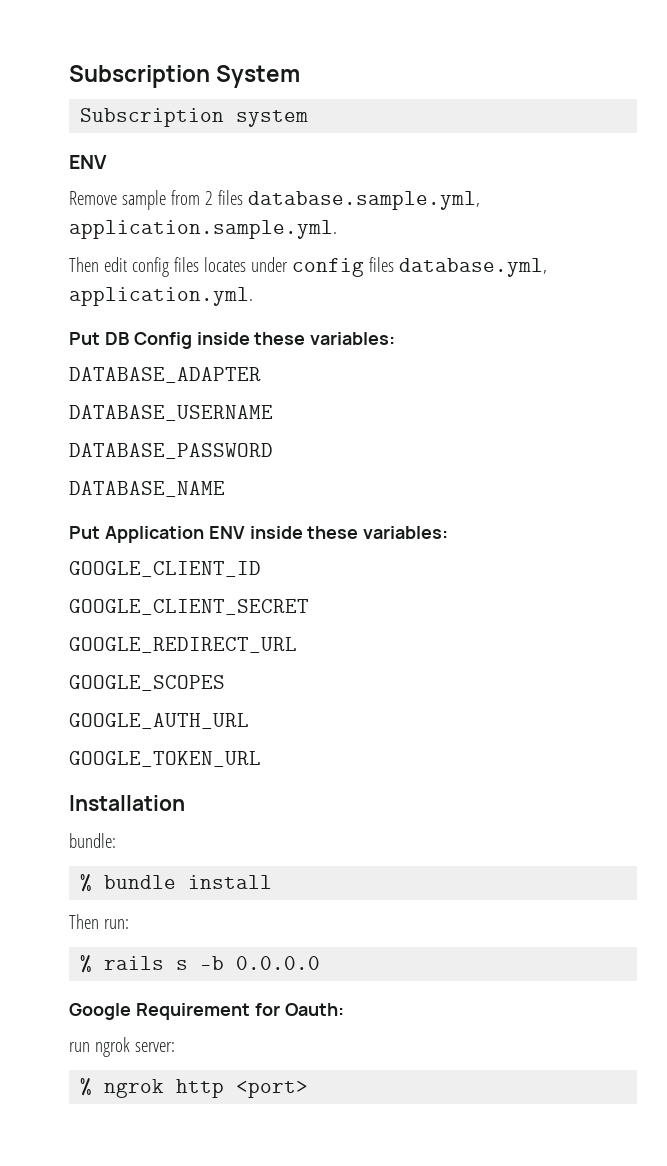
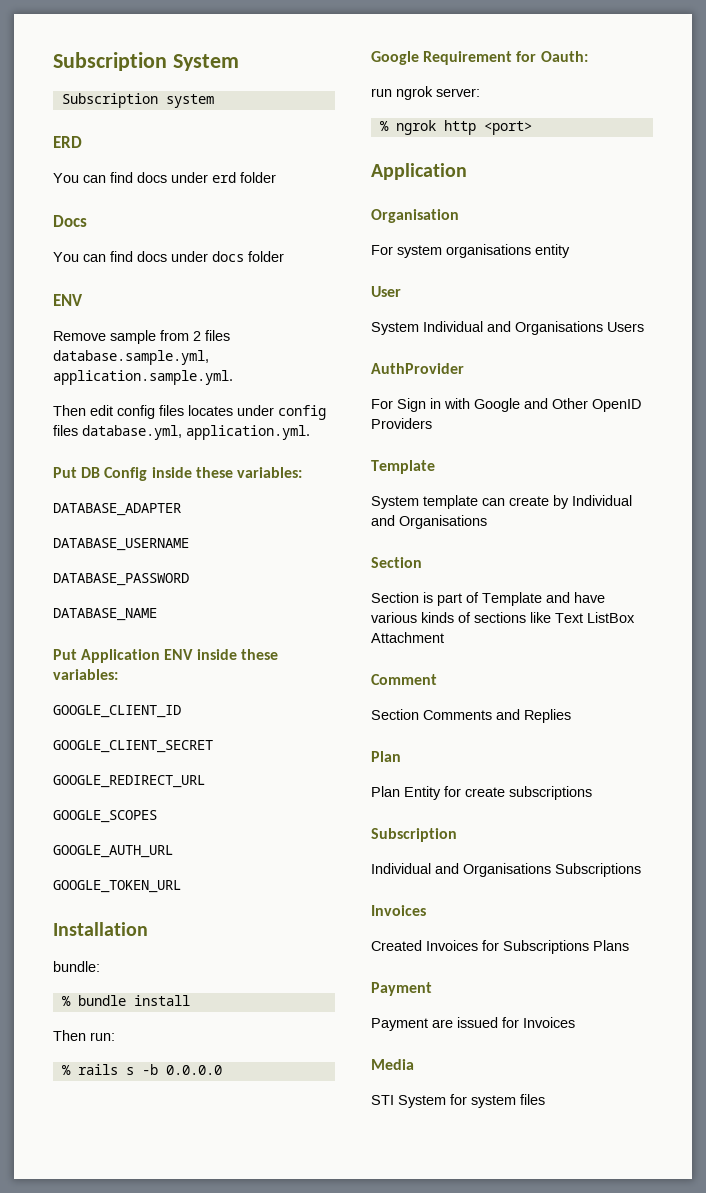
+ ERD
+ You can find docs under erd folder
+ Docs
+ You can find docs under docs folder
  % ngrok http <port>
+ Application
+ Organisation
+ For system organisations entity
+ User
+ System Individual and Organisations Users
+ AuthProvider
+ For Sign in with Google and Other OpenID Providers
+ Template
+ System template can create by Individual and Organisations
+ Section
+ Section is part of Template and have various kinds of sections like Text ListBox Attachment
+ Comment
+ Section Comments and Replies
+ Plan
+ Plan Entity for create subscriptions
+ Subscription
+ Individual and Organisations Subscriptions
+ Invoices
+ Created Invoices for Subscriptions Plans
+ Payment
+ Payment are issued for Invoices
+ Media
+ STI System for system files

